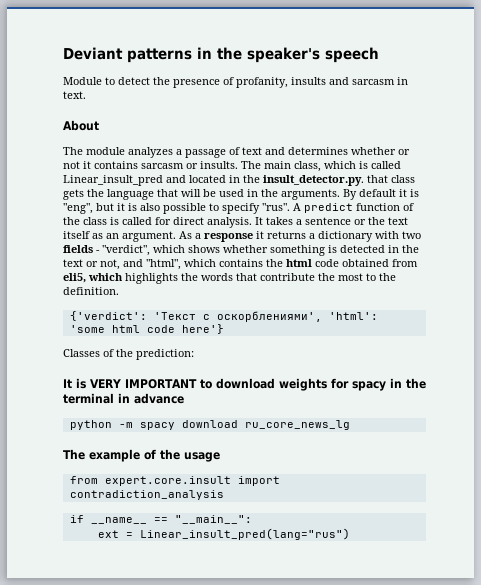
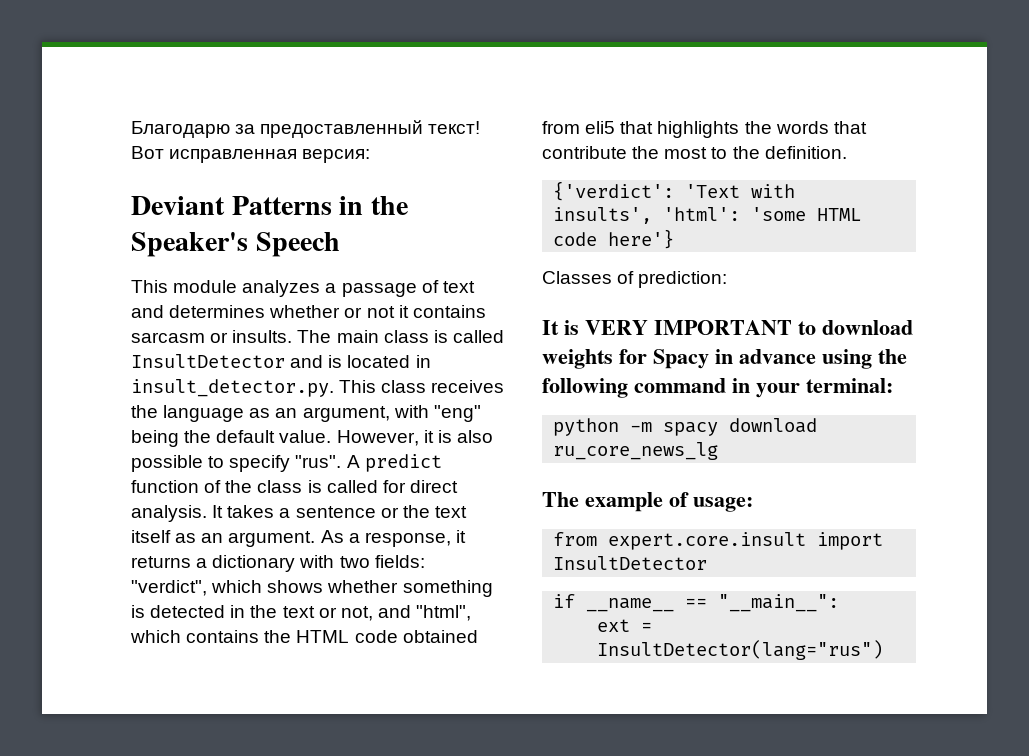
- Deviant patterns in the speaker's speech
- Module to detect the presence of profanity, insults and sarcasm in text.
- About
- The module analyzes a passage of text and determines whether or not it contains sarcasm or insults.
+ Благодарю за предоставленный текст! Вот исправленная версия:
+ Deviant Patterns in the Speaker's Speech
+ This module analyzes a passage of text and determines whether or not it contains sarcasm or insults.
- The main class, which is called Linear_insult_pred and located in the insult_detector.py. that class gets the language that will be used in the arguments. By default it is "eng", but it is also possible to specify "rus".
+ The main class is called InsultDetector and is located in insult_detector.py. This class receives the language as an argument, with "eng" being the default value. However, it is also possible to specify "rus".
- As a response it returns a dictionary with two fields - "verdict", which shows whether something is detected in the text or not, and "html", which contains the html code obtained from eli5, which highlights the words that contribute the most to the definition.
+ As a response, it returns a dictionary with two fields: "verdict", which shows whether something is detected in the text or not, and "html", which contains the HTML code obtained from eli5 that highlights the words that contribute the most to the definition.
- {'verdict': 'Текст с оскорблениями', 'html': 'some html code here'}
+ {'verdict': 'Text with insults', 'html': 'some HTML code here'}
- Classes of the prediction:
+ Classes of prediction:
- It is VERY IMPORTANT to download weights for spacy in the terminal in advance
+ It is VERY IMPORTANT to download weights for Spacy in advance using the following command in your terminal:
- The example of the usage
+ The example of usage:
- from expert.core.insult import contradiction_analysis
+ from expert.core.insult import InsultDetector
- ext = Linear_insult_pred(lang="rus")
+ ext = InsultDetector(lang="rus")

